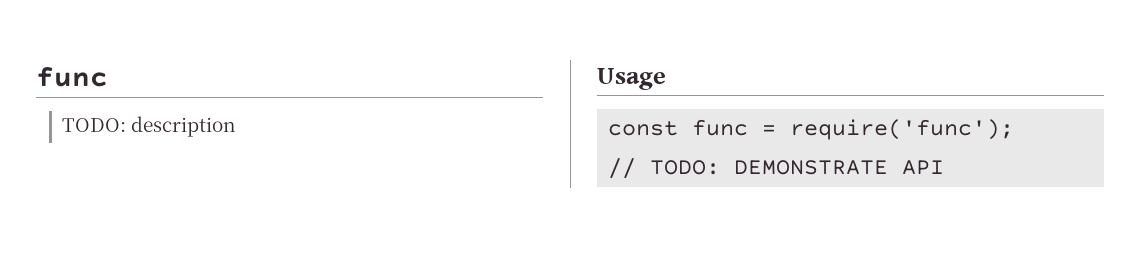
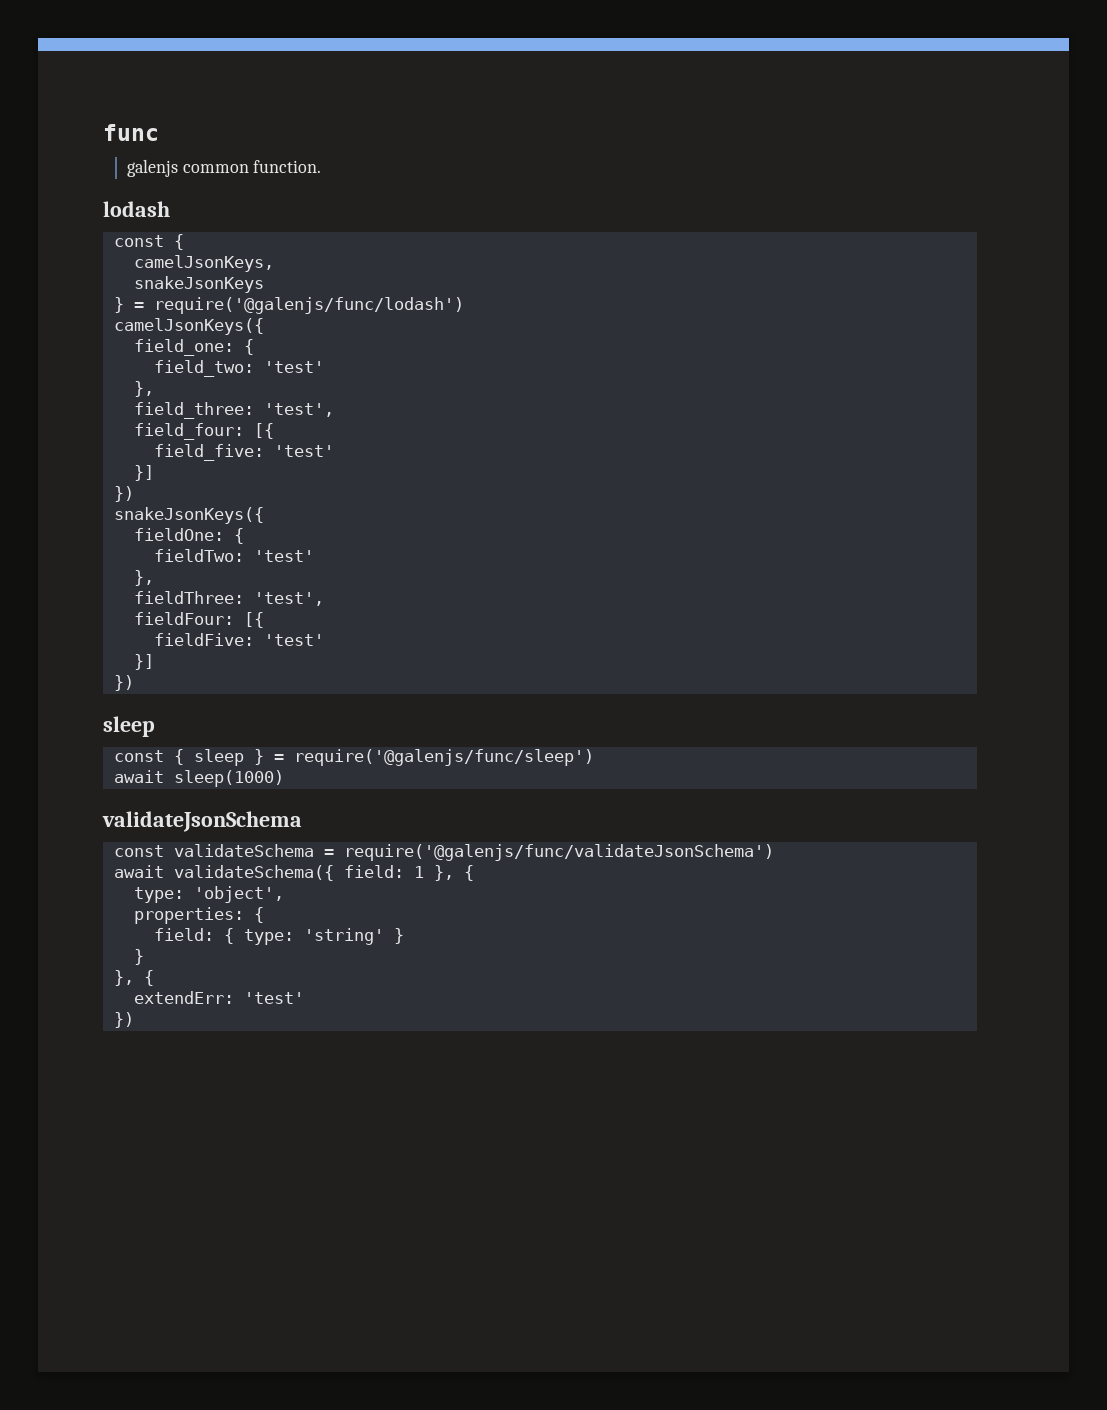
- TODO: description
- Usage
- const func = require('func');
- // TODO: DEMONSTRATE API
+ galenjs common function.
+ lodash
+ const {
+ camelJsonKeys,
+ snakeJsonKeys
+ } = require('@galenjs/func/lodash')
+ camelJsonKeys({
+ field_one: {
+ field_two: 'test'
+ },
+ field_three: 'test',
+ field_four: [{
+ field_five: 'test'
+ }]
+ })
+ snakeJsonKeys({
+ fieldOne: {
+ fieldTwo: 'test'
+ },
+ fieldThree: 'test',
+ fieldFour: [{
+ fieldFive: 'test'
+ }]
+ })
+ sleep
+ const { sleep } = require('@galenjs/func/sleep')
+ await sleep(1000)
+ validateJsonSchema
+ const validateSchema = require('@galenjs/func/validateJsonSchema')
+ await validateSchema({ field: 1 }, {
+ type: 'object',
+ properties: {
+ field: { type: 'string' }
+ }
+ }, {
+ extendErr: 'test'
+ })

